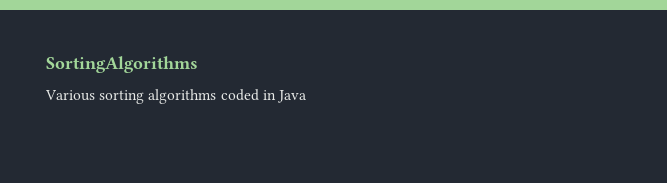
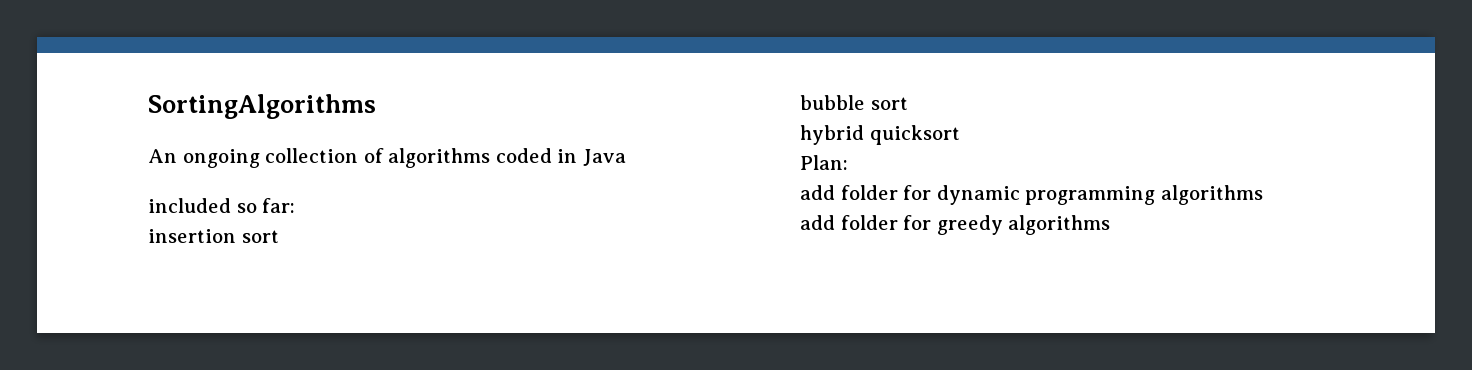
- Various sorting algorithms coded in Java
+ An ongoing collection of algorithms coded in Java
+ included so far:
+ insertion sort
+ bubble sort
+ hybrid quicksort
+ Plan:
+ add folder for dynamic programming algorithms
+ add folder for greedy algorithms

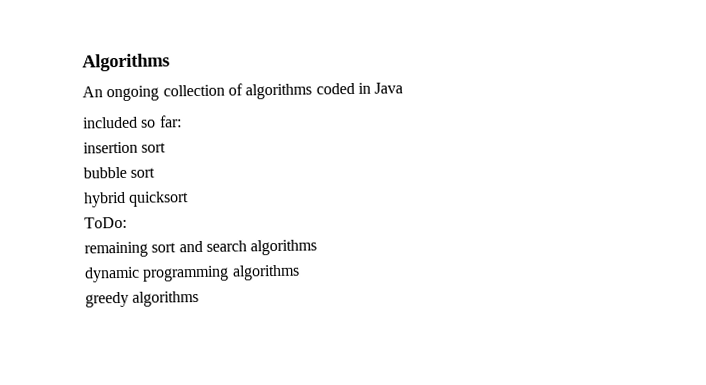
- SortingAlgorithms
+ Algorithms
- Plan:
- add folder for dynamic programming algorithms
+ ToDo:
+ remaining sort and search algorithms
+ dynamic programming algorithms
- add folder for greedy algorithms
+ greedy algorithms

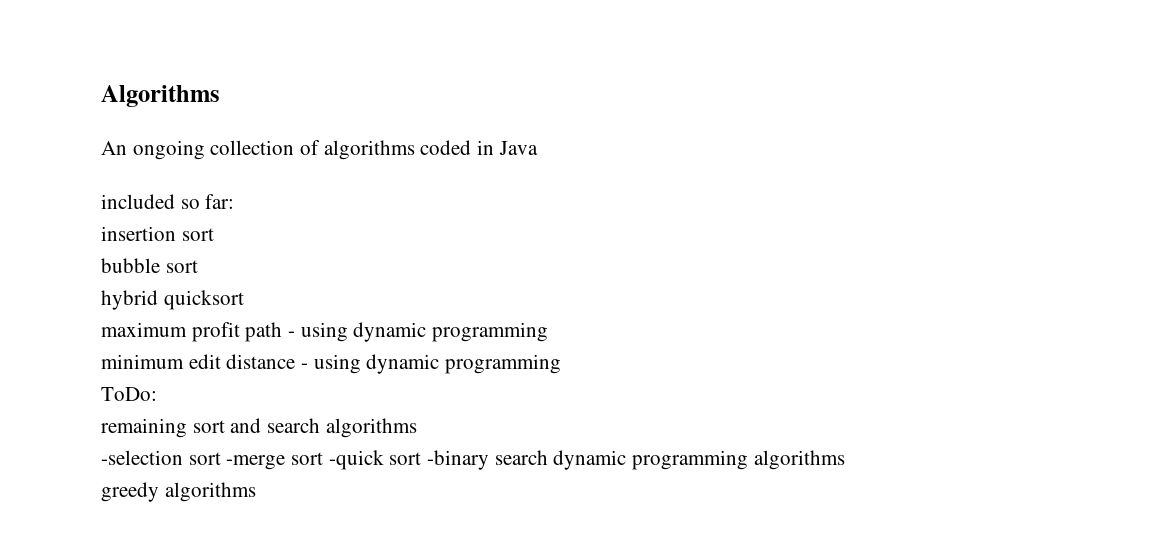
+ maximum profit path - using dynamic programming
+ minimum edit distance - using dynamic programming
- dynamic programming algorithms
+ -selection sort -merge sort -quick sort -binary search dynamic programming algorithms

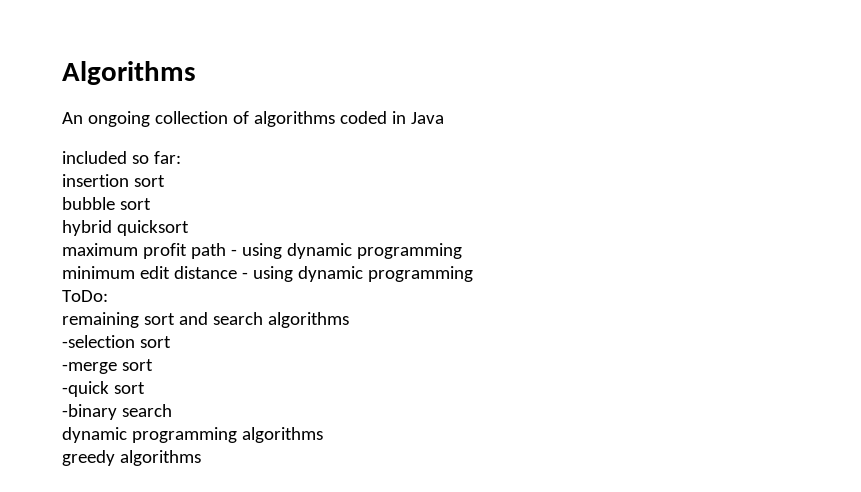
- -selection sort -merge sort -quick sort -binary search dynamic programming algorithms
+ -selection sort
+ -merge sort
+ -quick sort
+ -binary search
+ dynamic programming algorithms

